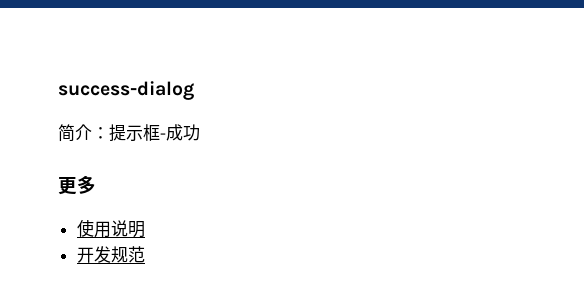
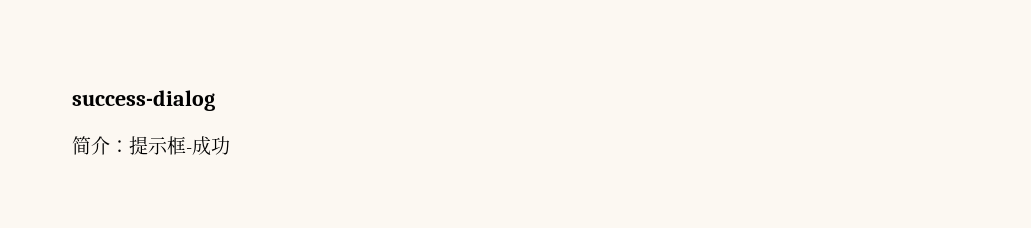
- 更多
- 使用说明
- 开发规范

